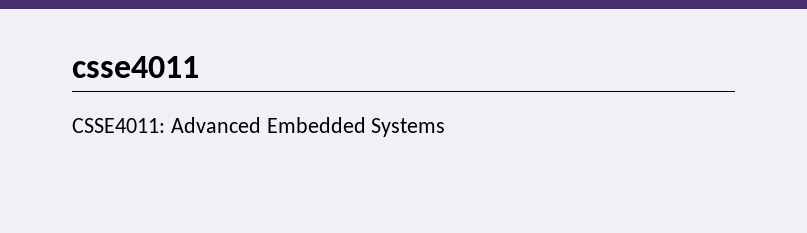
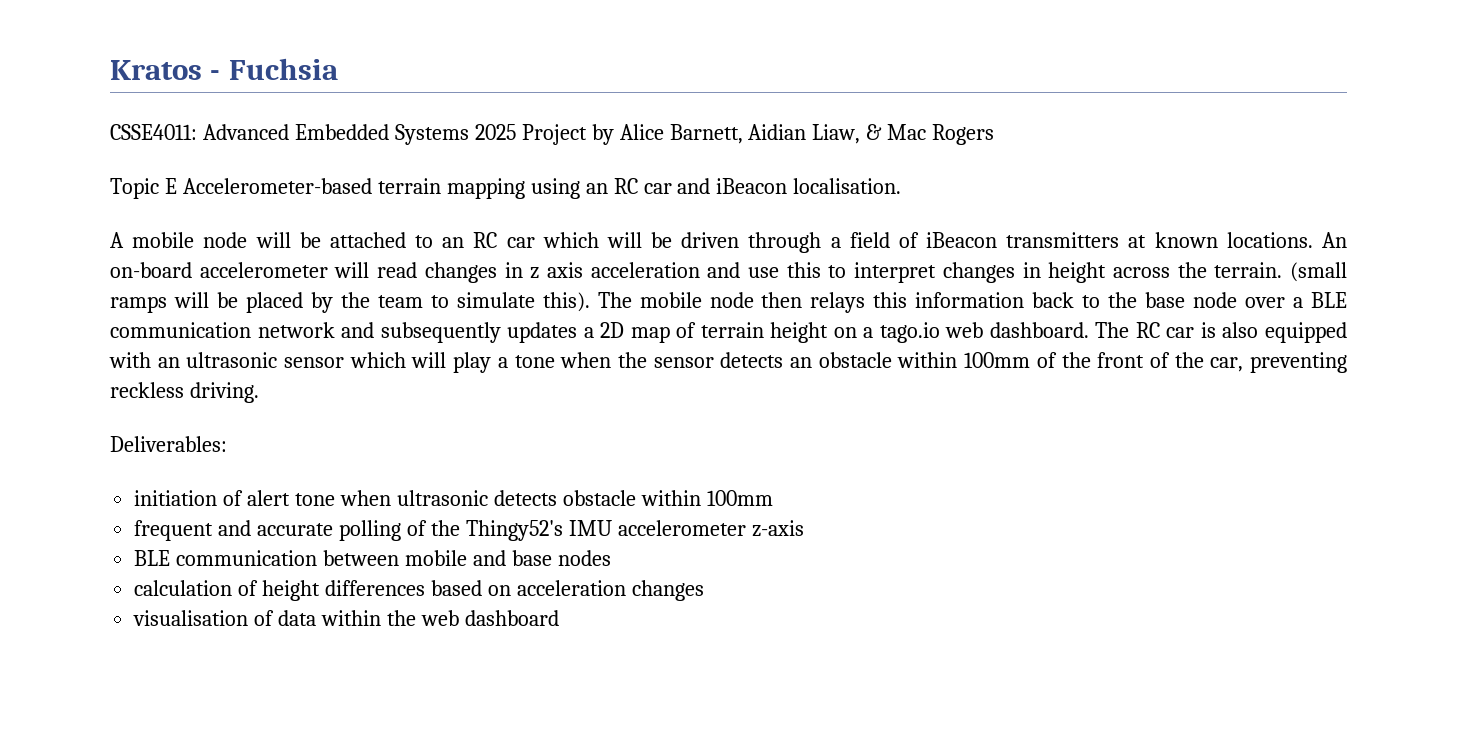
- csse4011
+ Kratos - Fuchsia
- CSSE4011: Advanced Embedded Systems
+ CSSE4011: Advanced Embedded Systems 2025 Project by Alice Barnett, Aidian Liaw, & Mac Rogers
+ Topic E Accelerometer-based terrain mapping using an RC car and iBeacon localisation.
+ A mobile node will be attached to an RC car which will be driven through a field of iBeacon transmitters at known locations. An on-board accelerometer will read changes in z axis acceleration and use this to interpret changes in height across the terrain. (small ramps will be placed by the team to simulate this). The mobile node then relays this information back to the base node over a BLE communication network and subsequently updates a 2D map of terrain height on a tago.io web dashboard. The RC car is also equipped with an ultrasonic sensor which will play a tone when the sensor detects an obstacle within 100mm of the front of the car, preventing reckless driving.
+ Deliverables:
+ initiation of alert tone when ultrasonic detects obstacle within 100mm
+ frequent and accurate polling of the Thingy52's IMU accelerometer z-axis
+ BLE communication between mobile and base nodes
+ calculation of height differences based on acceleration changes
+ visualisation of data within the web dashboard

